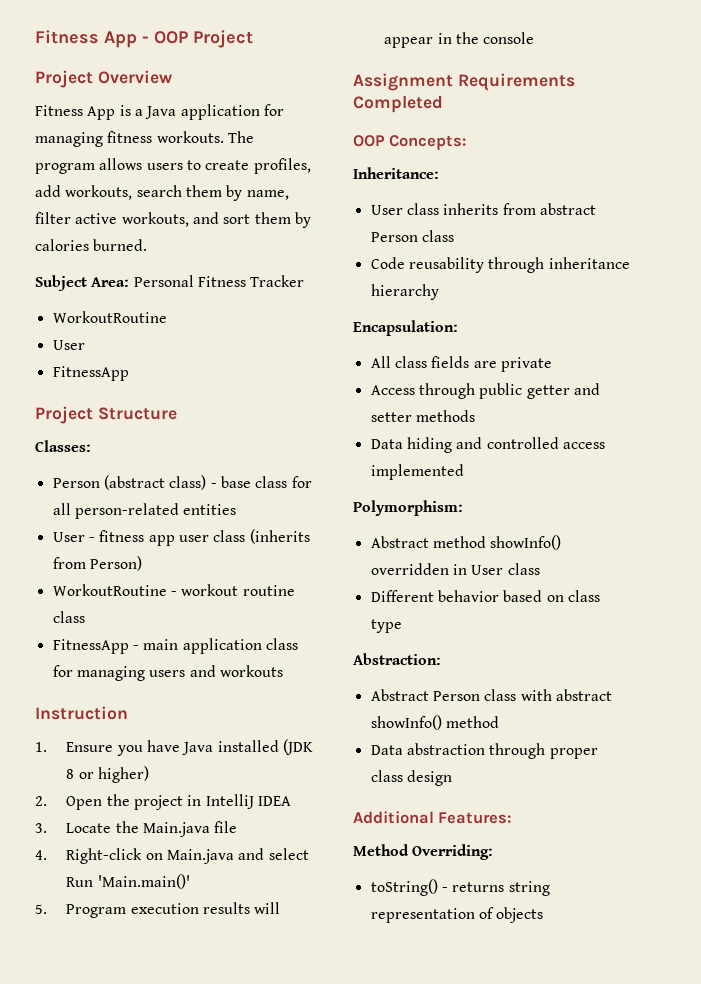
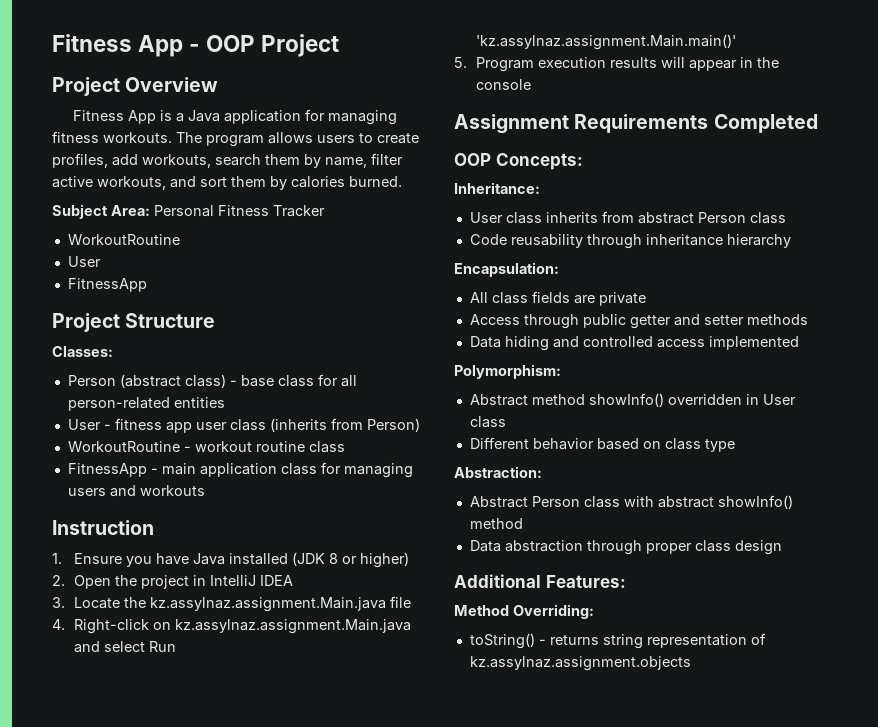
- 3. Locate the Main.java file
+ 3. Locate the kz.assylnaz.assignment.Main.java file
- 4. Right-click on Main.java and select Run 'Main.main()'
+ 4. Right-click on kz.assylnaz.assignment.Main.java and select Run 'kz.assylnaz.assignment.Main.main()'
- toString() - returns string representation of objects
+ toString() - returns string representation of kz.assylnaz.assignment.objects

